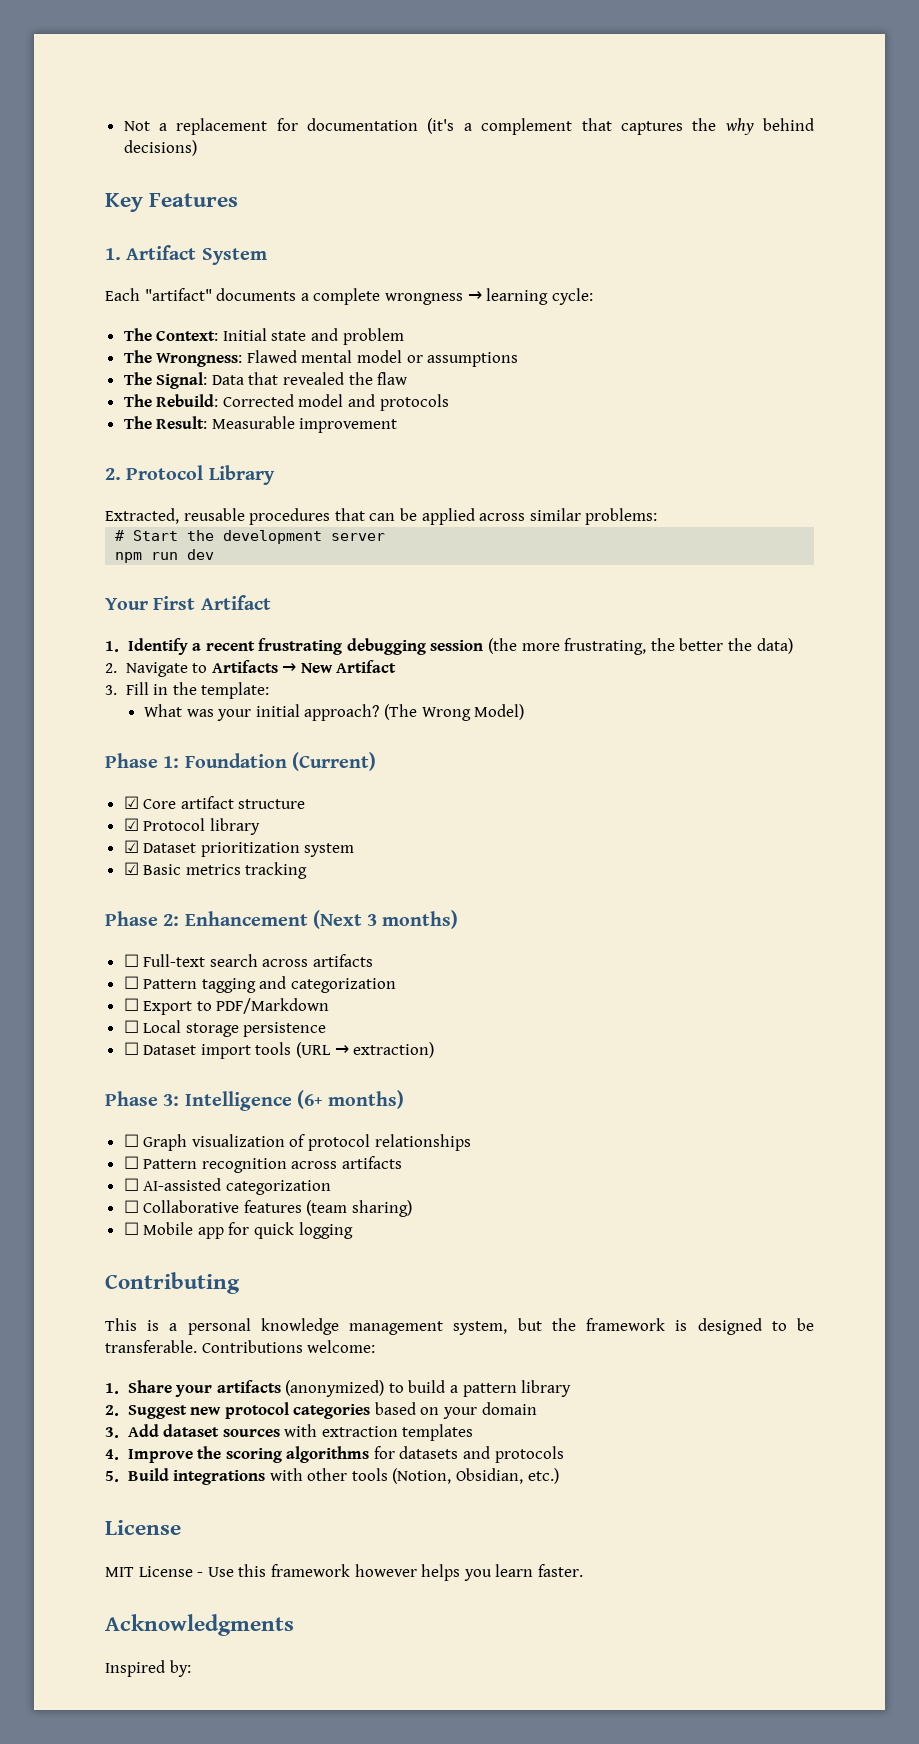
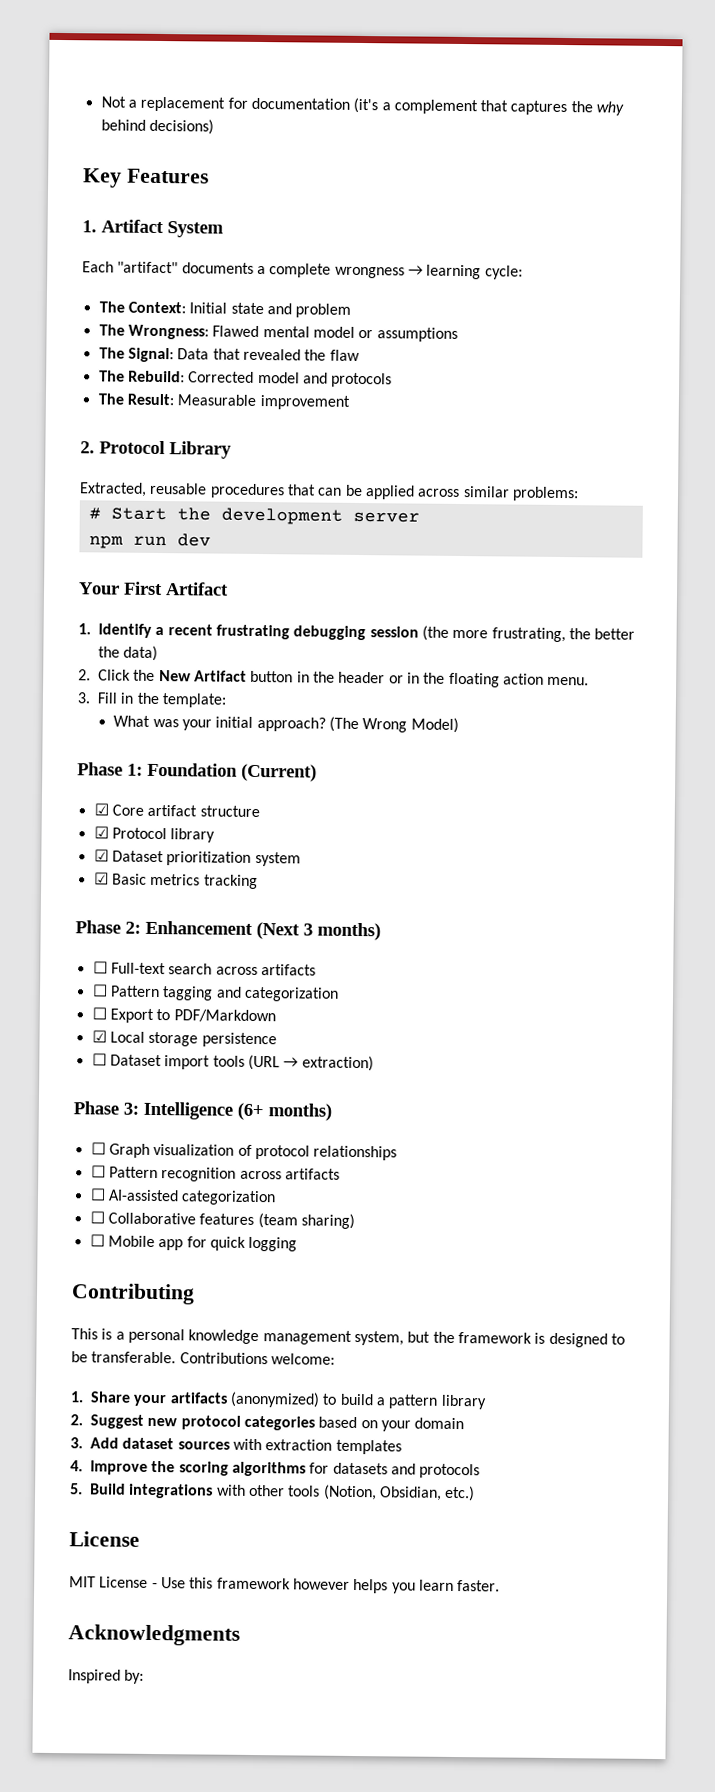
- 2. Navigate to Artifacts → New Artifact
+ 2. Click the New Artifact button in the header or in the floating action menu.
- ☐ Local storage persistence
+ ☑ Local storage persistence

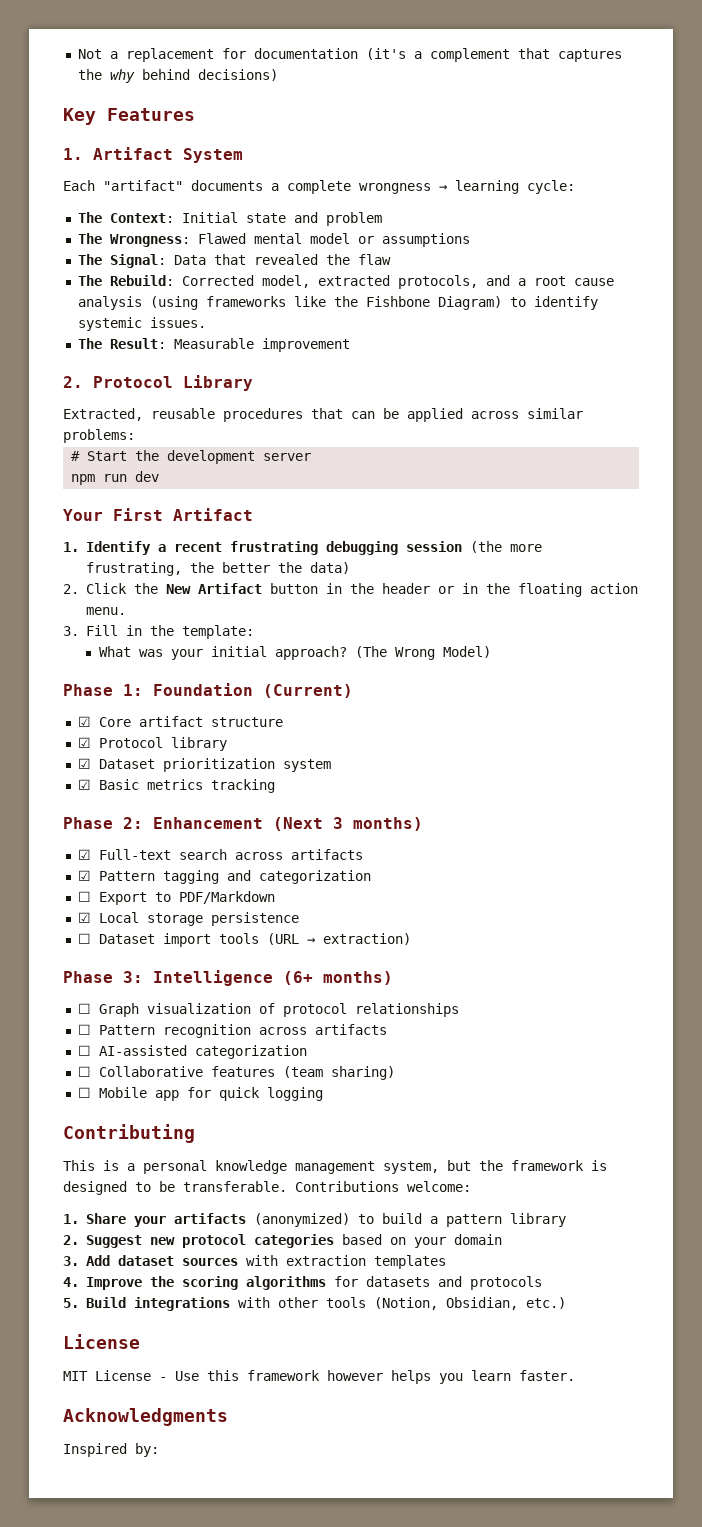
- The Rebuild: Corrected model and protocols
+ The Rebuild: Corrected model, extracted protocols, and a root cause analysis (using frameworks like the Fishbone Diagram) to identify systemic issues.
- ☐ Full-text search across artifacts
+ ☑ Full-text search across artifacts
- ☐ Pattern tagging and categorization
+ ☑ Pattern tagging and categorization

